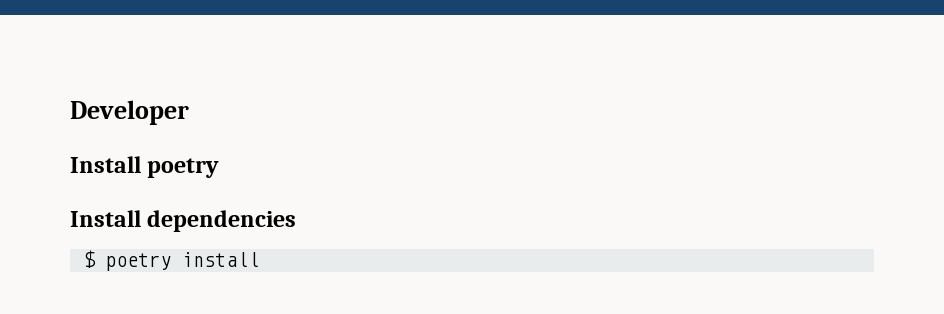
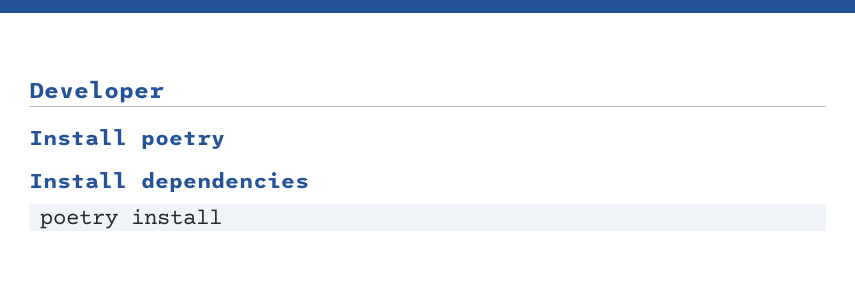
- $ poetry install
+ poetry install

